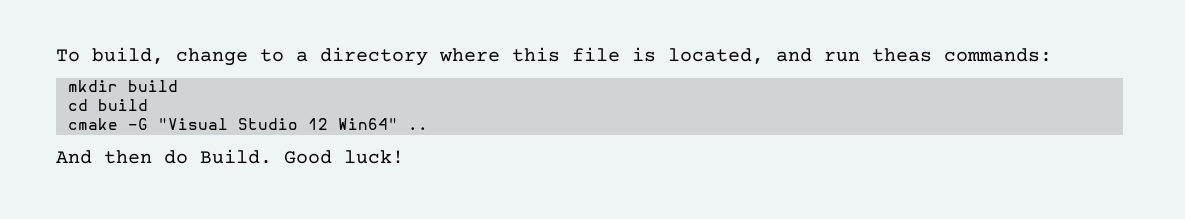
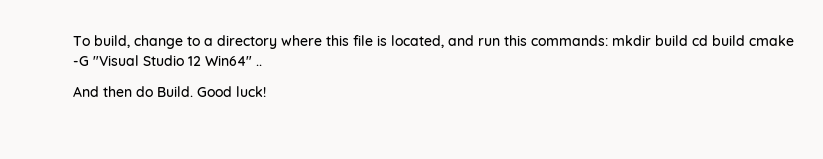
- To build, change to a directory where this file is located, and run theas commands:
- mkdir build
- cd build
- cmake -G "Visual Studio 12 Win64" ..
+ To build, change to a directory where this file is located, and run this commands: mkdir build cd build cmake -G "Visual Studio 12 Win64" ..

